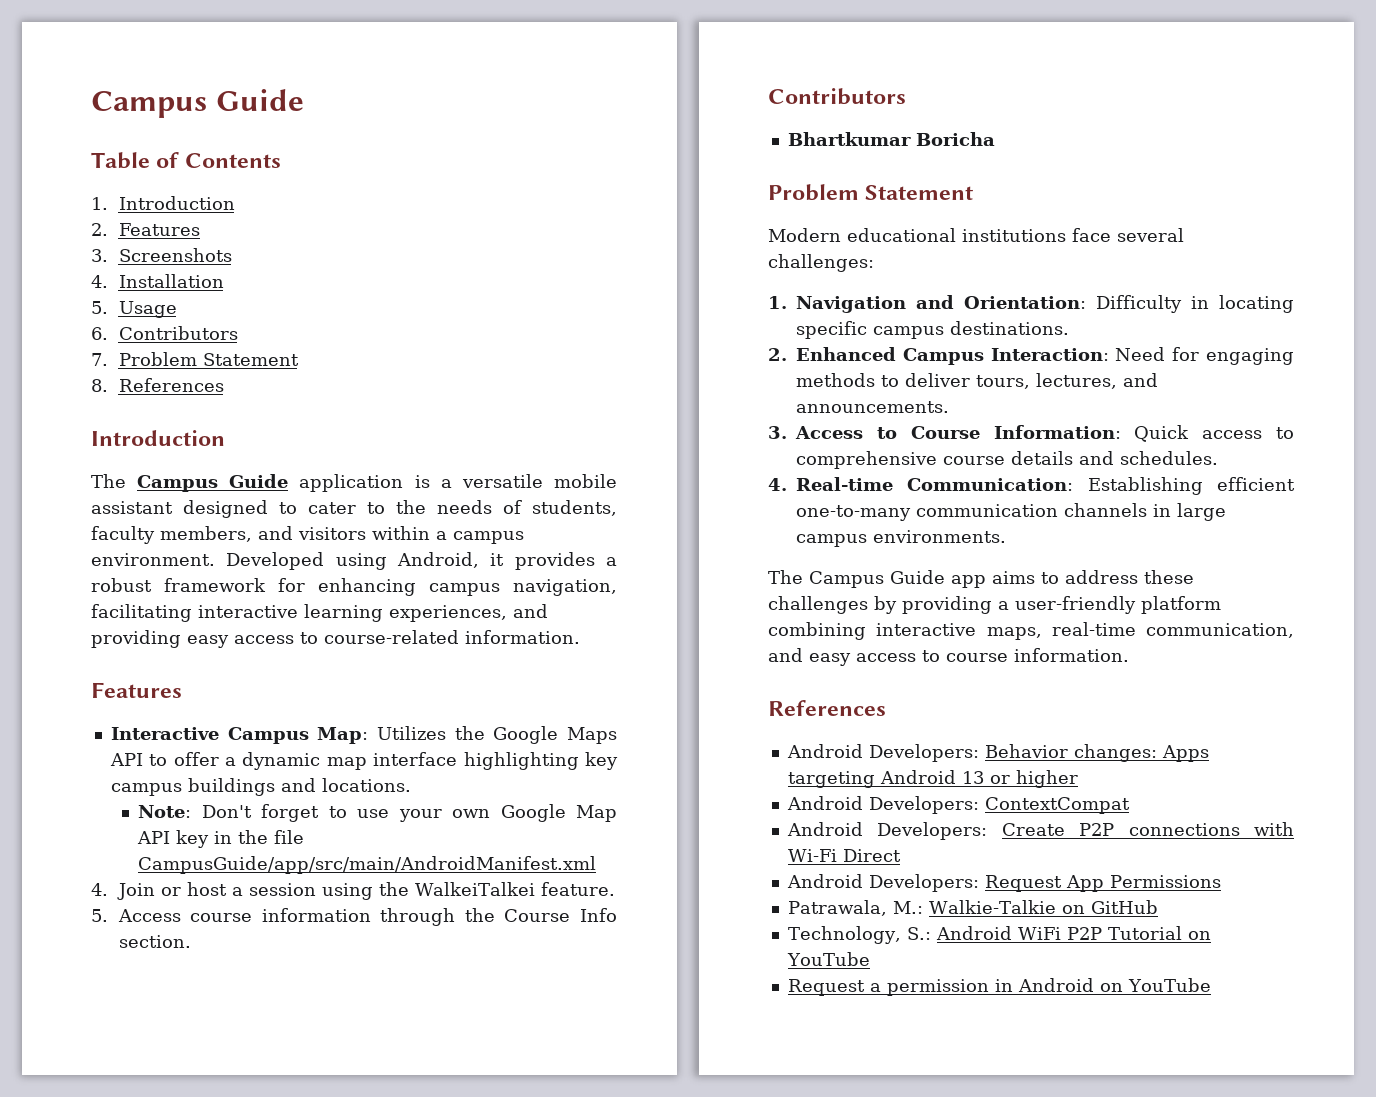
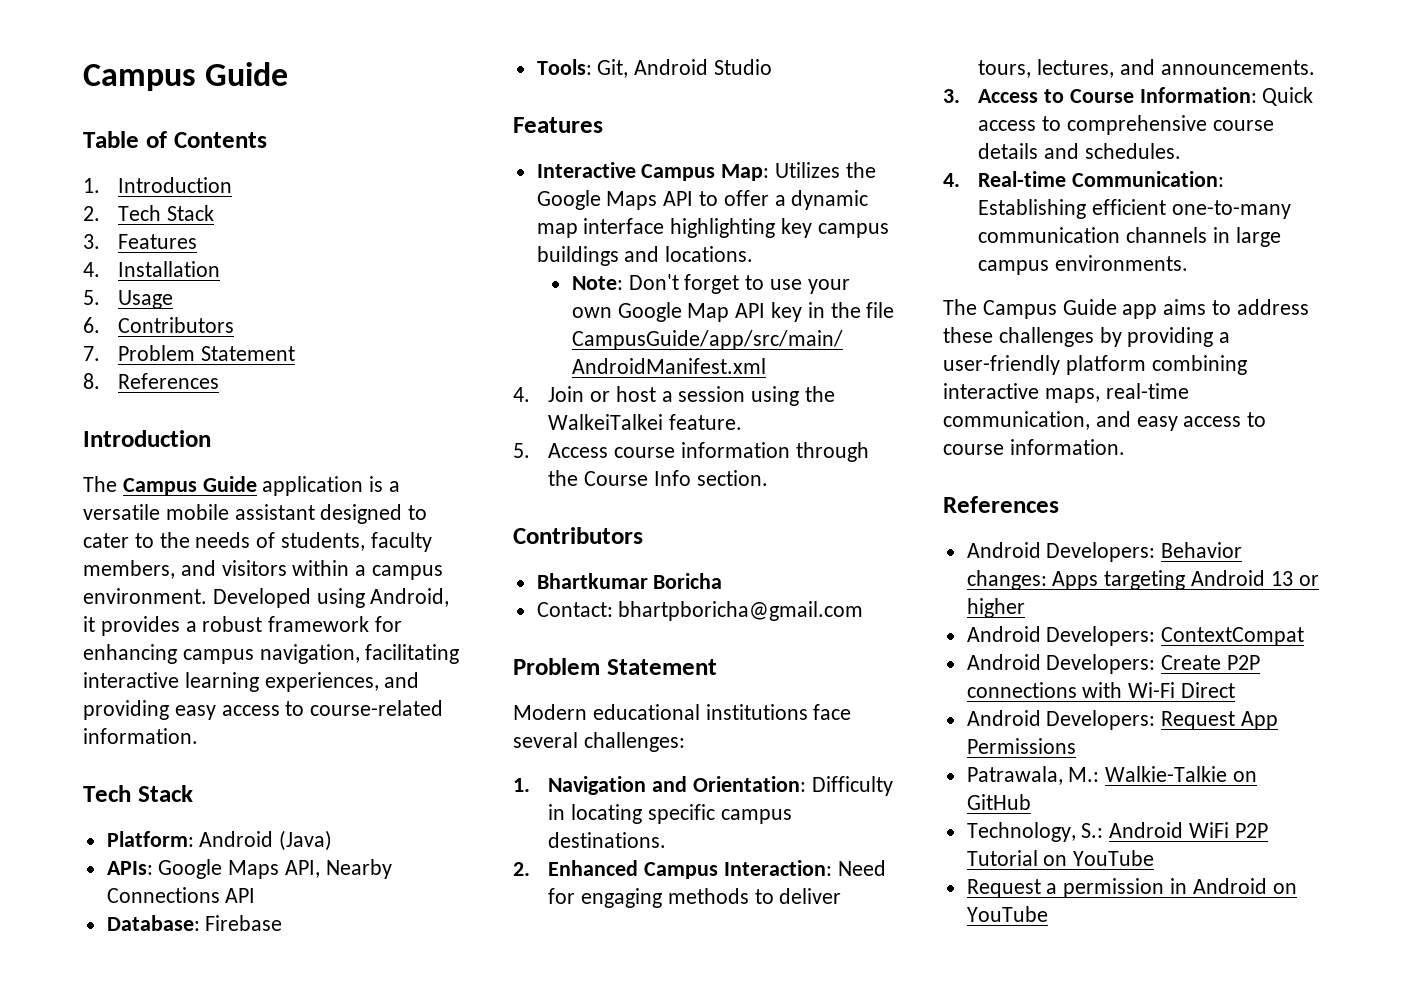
- 2. Features
- 3. Screenshots
+ 2. Tech Stack
+ 3. Features
  Developed using Android, it provides a robust framework for enhancing campus navigation, facilitating interactive learning experiences, and providing easy access to course-related information.
+ Tech Stack
+ Platform: Android (Java)
+ APIs: Google Maps API, Nearby Connections API
+ Database: Firebase
+ Tools: Git, Android Studio
+ Contact: bhartpboricha@gmail.com

